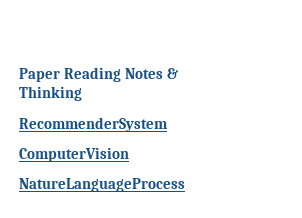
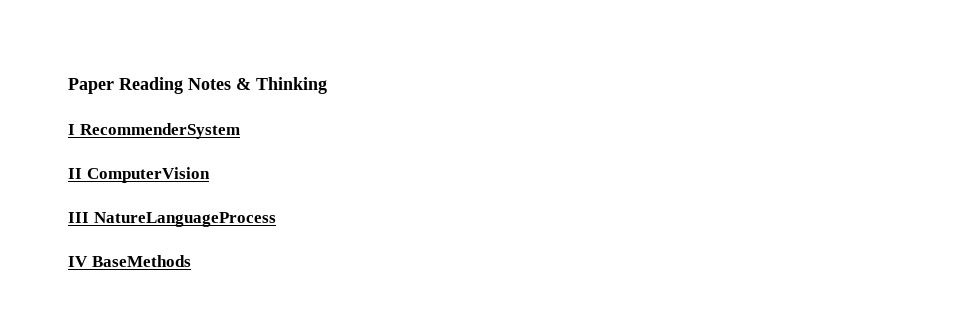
- RecommenderSystem
+ I RecommenderSystem
- ComputerVision
+ II ComputerVision
- NatureLanguageProcess
+ III NatureLanguageProcess
+ IV BaseMethods

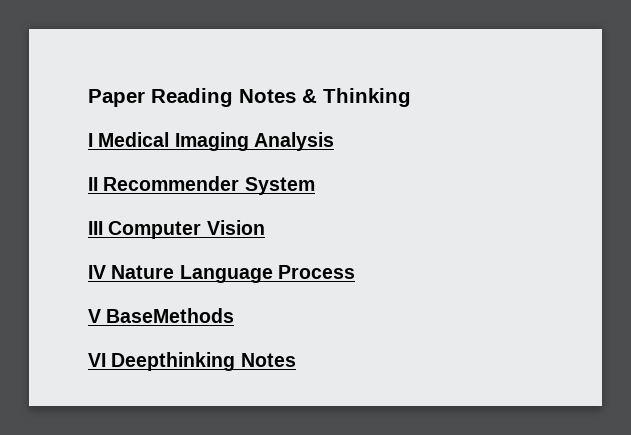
- I RecommenderSystem
+ I Medical Imaging Analysis
- II ComputerVision
+ II Recommender System
- III NatureLanguageProcess
+ III Computer Vision
- IV BaseMethods
+ IV Nature Language Process
+ V BaseMethods
+ VI Deepthinking Notes

